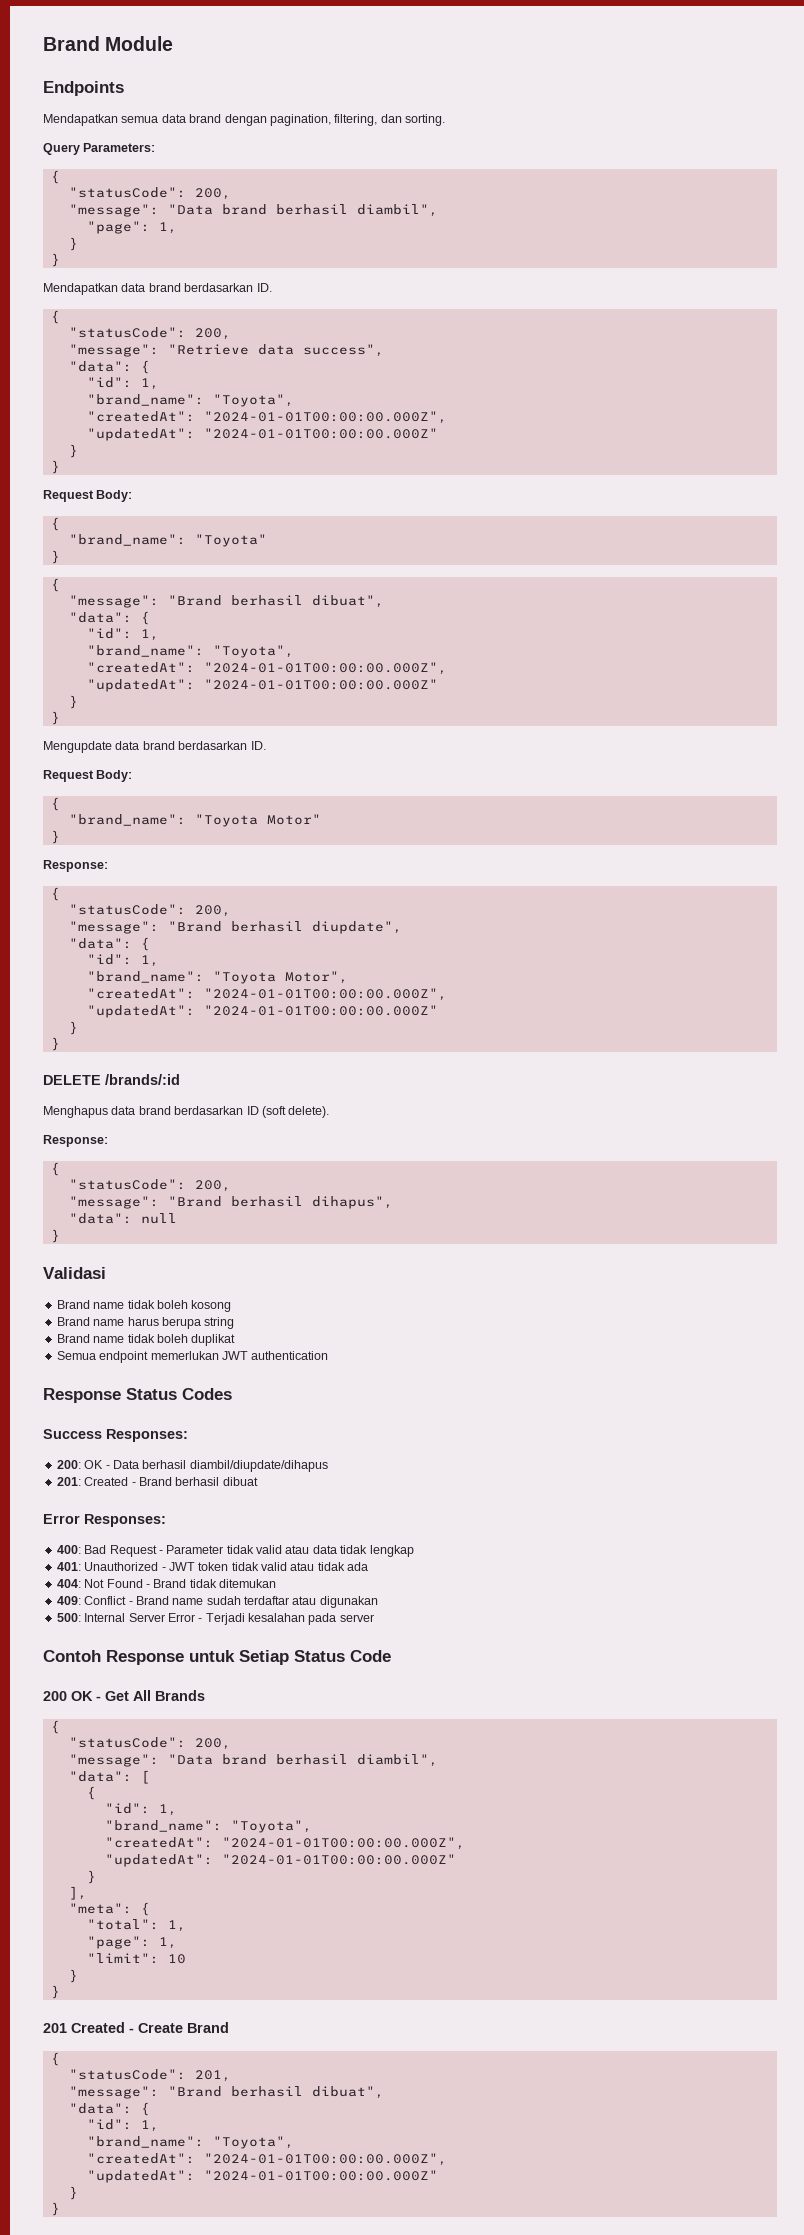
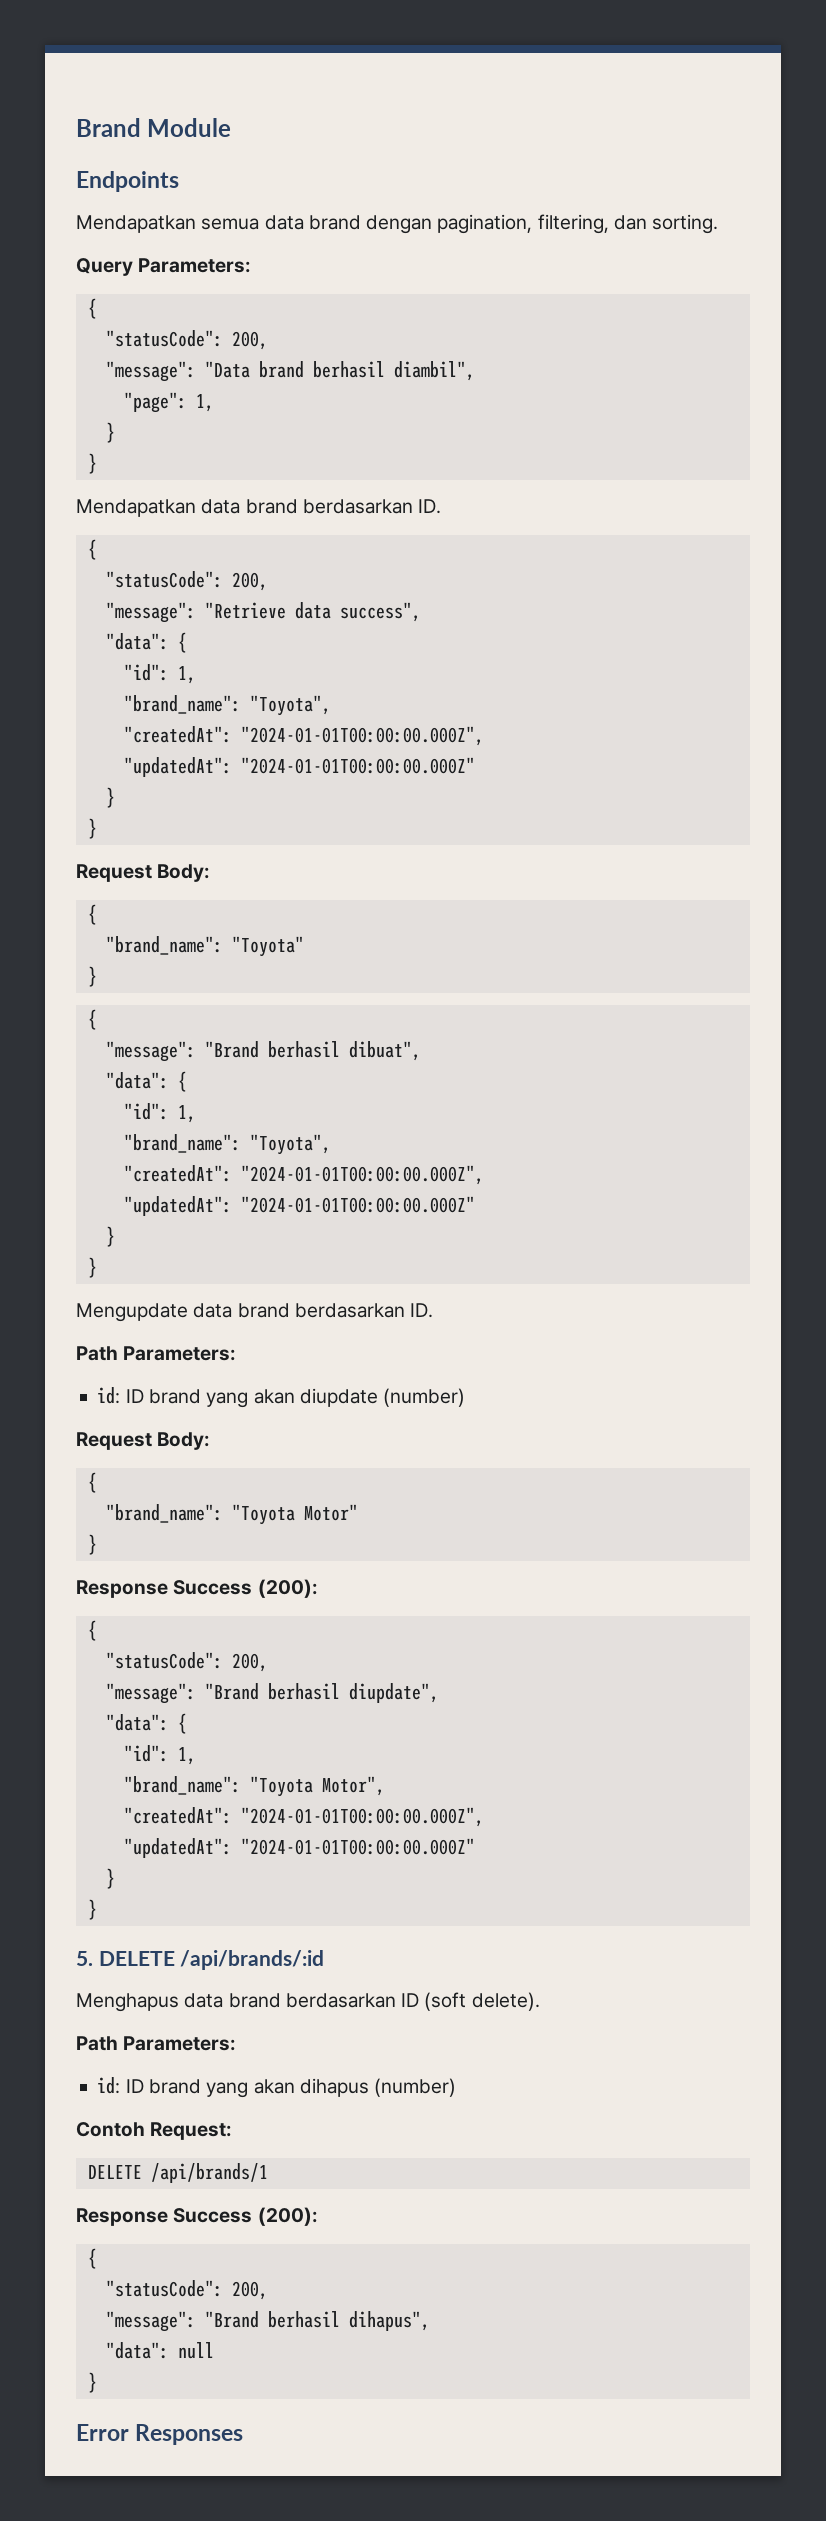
  Mengupdate data brand berdasarkan ID.
+ Path Parameters:
+ id: ID brand yang akan diupdate (number)
  "brand_name": "Toyota Motor"
  }
- Response:
+ Response Success (200):
- DELETE /brands/:id
+ 5. DELETE /api/brands/:id
  Menghapus data brand berdasarkan ID (soft delete).
- Response:
+ Path Parameters:
+ id: ID brand yang akan dihapus (number)
+ Contoh Request:
+ DELETE /api/brands/1
+ Response Success (200):
- Validasi
- Brand name tidak boleh kosong
- Brand name harus berupa string
- Brand name tidak boleh duplikat
- Semua endpoint memerlukan JWT authentication
- Response Status Codes
- Success Responses:
- 200: OK - Data berhasil diambil/diupdate/dihapus
- 201: Created - Brand berhasil dibuat
- Error Responses:
- 400: Bad Request - Parameter tidak valid atau data tidak lengkap
- 401: Unauthorized - JWT token tidak valid atau tidak ada
- 404: Not Found - Brand tidak ditemukan
- 409: Conflict - Brand name sudah terdaftar atau digunakan
- 500: Internal Server Error - Terjadi kesalahan pada server
- Contoh Response untuk Setiap Status Code
- 200 OK - Get All Brands
- {
- "statusCode": 200,
- "message": "Data brand berhasil diambil",
- "data": [
- {
- "id": 1,
- "brand_name": "Toyota",
- "createdAt": "2024-01-01T00:00:00.000Z",
- "updatedAt": "2024-01-01T00:00:00.000Z"
- }
- ],
- "meta": {
- "total": 1,
- "page": 1,
- "limit": 10
- }
- }
- 201 Created - Create Brand
- {
- "statusCode": 201,
- "message": "Brand berhasil dibuat",
- "data": {
- "id": 1,
- "brand_name": "Toyota",
- "createdAt": "2024-01-01T00:00:00.000Z",
- "updatedAt": "2024-01-01T00:00:00.000Z"
- }
- }
+ Error Responses

